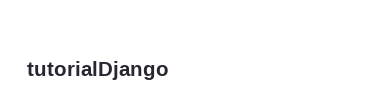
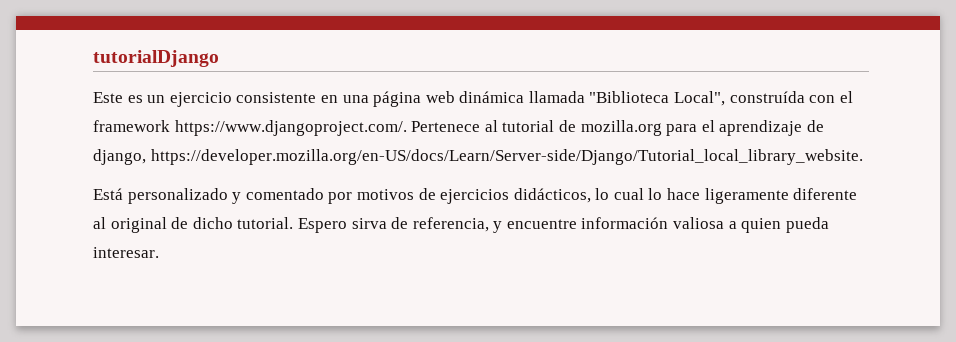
+ Este es un ejercicio consistente en una página web dinámica llamada "Biblioteca Local", construída con el framework https://www.djangoproject.com/. Pertenece al tutorial de mozilla.org para el aprendizaje de django, https://developer.mozilla.org/en-US/docs/Learn/Server-side/Django/Tutorial_local_library_website.
+ Está personalizado y comentado por motivos de ejercicios didácticos, lo cual lo hace ligeramente diferente al original de dicho tutorial. Espero sirva de referencia, y encuentre información valiosa a quien pueda interesar.

